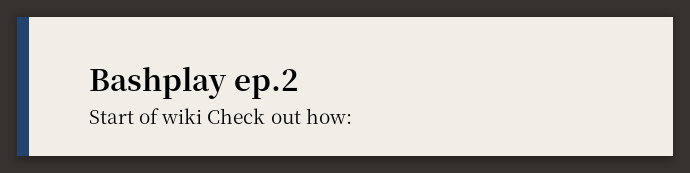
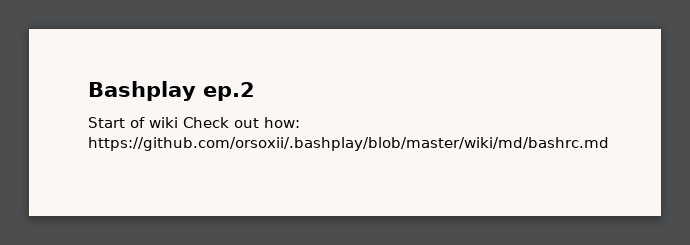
- Start of wiki Check out how:
+ Start of wiki Check out how: https://github.com/orsoxii/.bashplay/blob/master/wiki/md/bashrc.md

